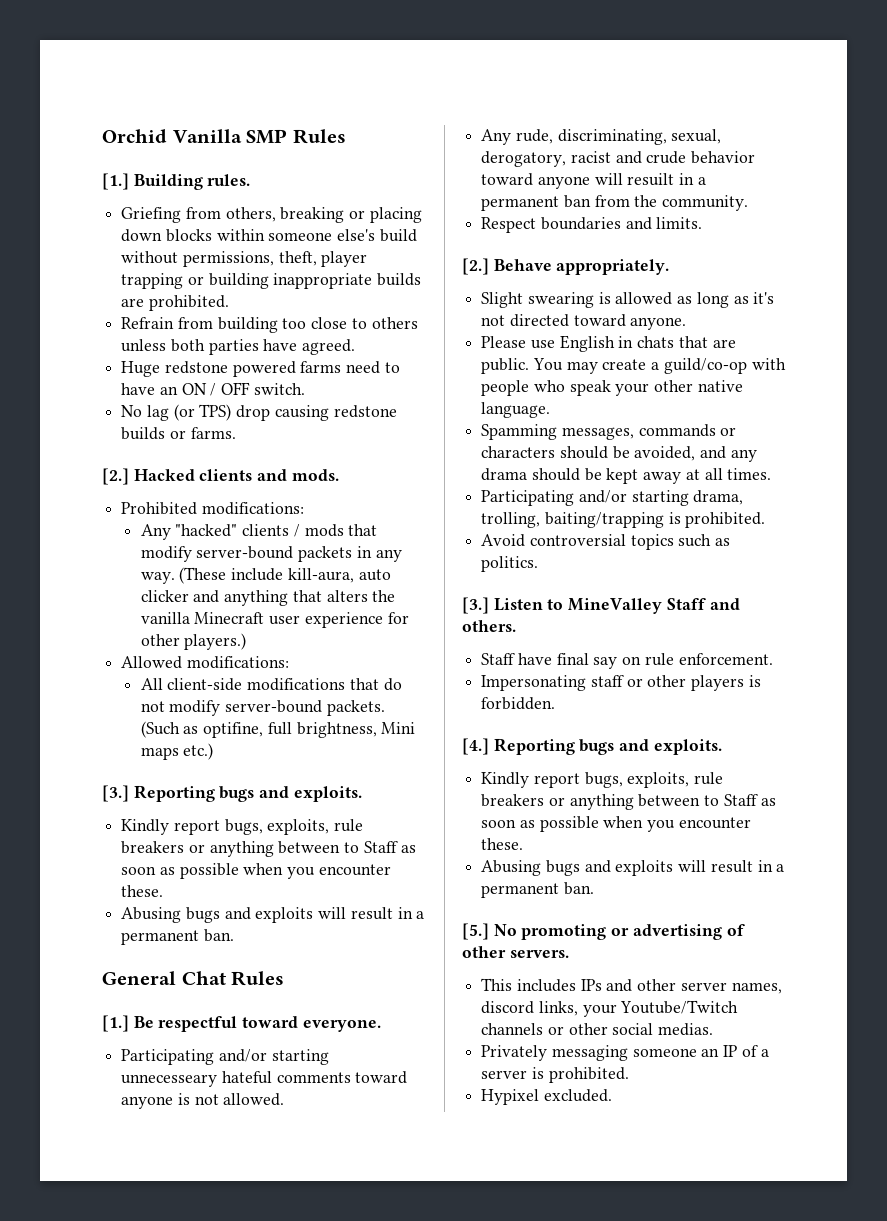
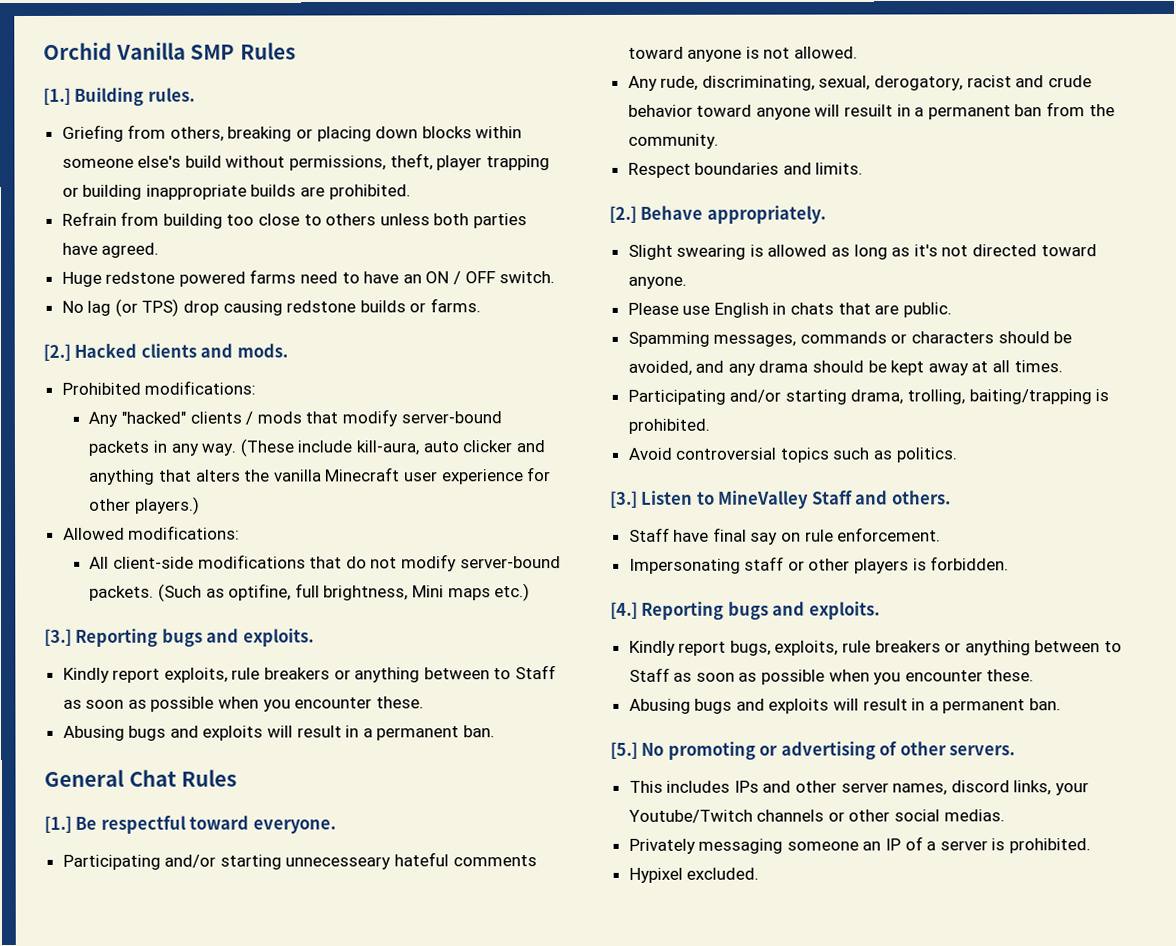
  [3.] Reporting bugs and exploits.
- Kindly report bugs, exploits, rule breakers or anything between to Staff as soon as possible when you encounter these.
+ Kindly report exploits, rule breakers or anything between to Staff as soon as possible when you encounter these.
- You may create a guild/co-op with people who speak your other native language.

